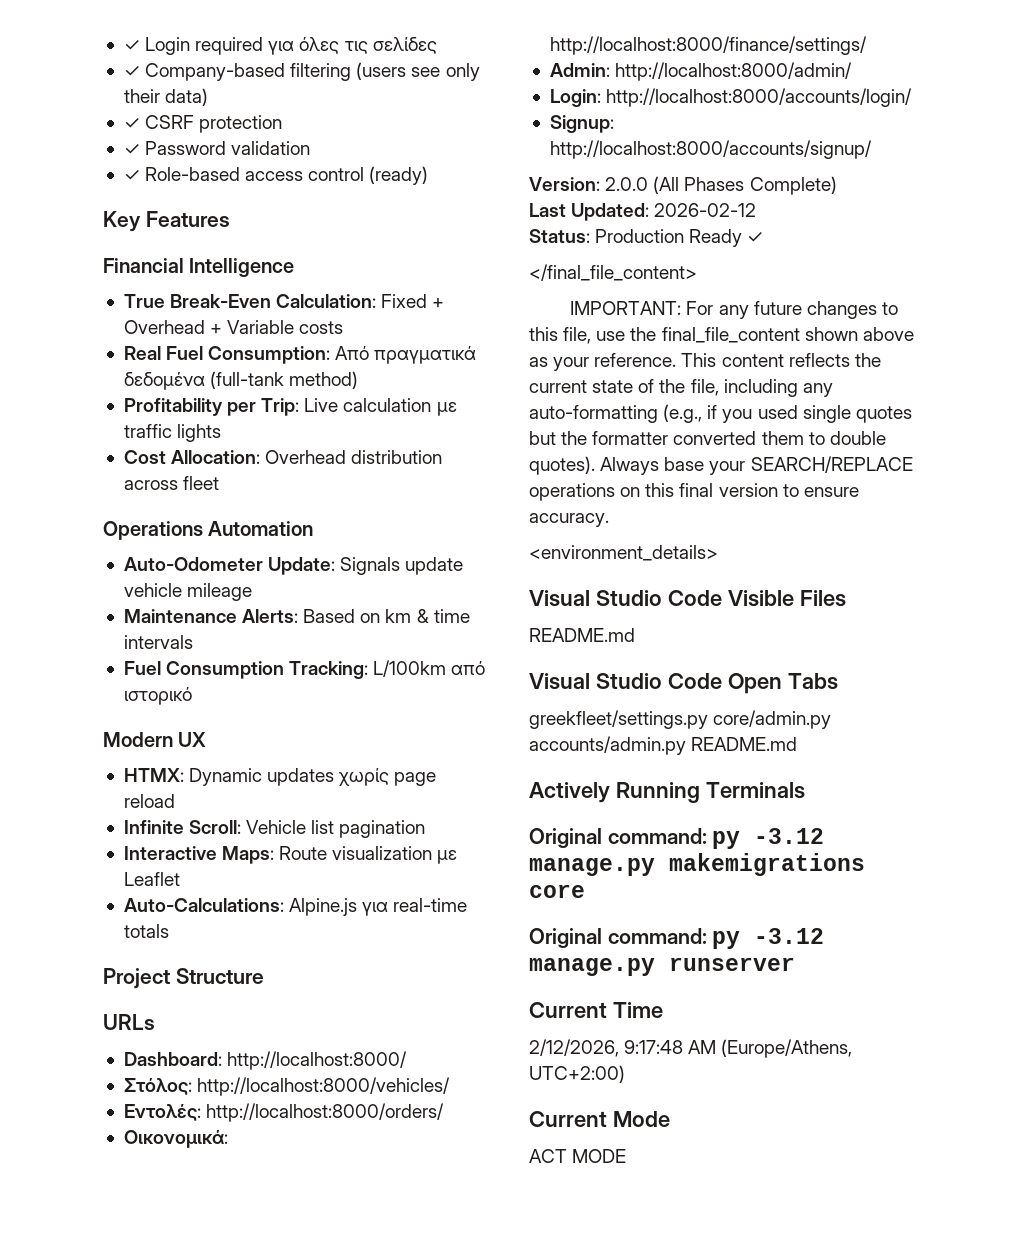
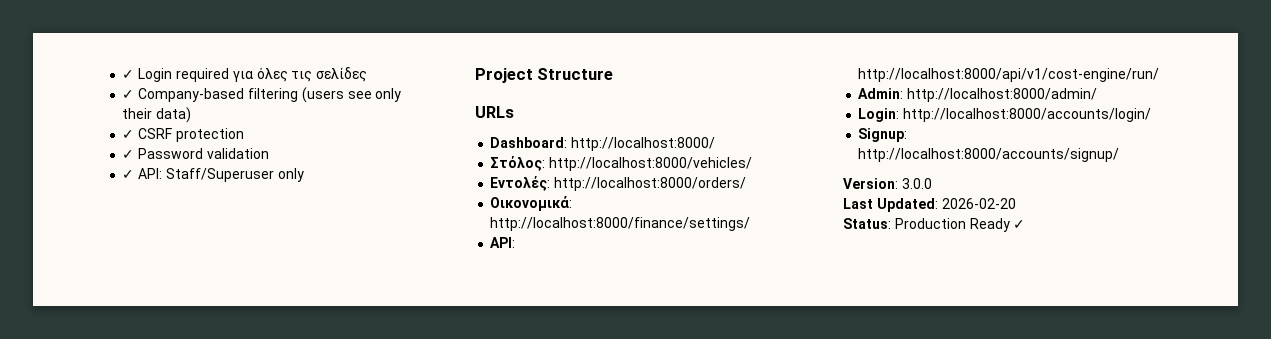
- ✓ Role-based access control (ready)
- Key Features
- Financial Intelligence
- True Break-Even Calculation: Fixed + Overhead + Variable costs
- Real Fuel Consumption: Από πραγματικά δεδομένα (full-tank method)
- Profitability per Trip: Live calculation με traffic lights
- Cost Allocation: Overhead distribution across fleet
- Operations Automation
- Auto-Odometer Update: Signals update vehicle mileage
- Maintenance Alerts: Based on km & time intervals
- Fuel Consumption Tracking: L/100km από ιστορικό
- Modern UX
- HTMX: Dynamic updates χωρίς page reload
- Infinite Scroll: Vehicle list pagination
- Interactive Maps: Route visualization με Leaflet
- Auto-Calculations: Alpine.js για real-time totals
+ ✓ API: Staff/Superuser only
+ API: http://localhost:8000/api/v1/cost-engine/run/
- Version: 2.0.0 (All Phases Complete)
+ Version: 3.0.0
- Last Updated: 2026-02-12
+ Last Updated: 2026-02-20
- </final_file_content>
- IMPORTANT: For any future changes to this file, use the final_file_content shown above as your reference. This content reflects the current state of the file, including any auto-formatting (e.g., if you used single quotes but the formatter converted them to double quotes). Always base your SEARCH/REPLACE operations on this final version to ensure accuracy.
- <environment_details>
- Visual Studio Code Visible Files
- README.md
- Visual Studio Code Open Tabs
- greekfleet/settings.py core/admin.py accounts/admin.py README.md
- Actively Running Terminals
- Original command: py -3.12 manage.py makemigrations core
- Original command: py -3.12 manage.py runserver
- Current Time
- 2/12/2026, 9:17:48 AM (Europe/Athens, UTC+2:00)
- Current Mode
- ACT MODE

